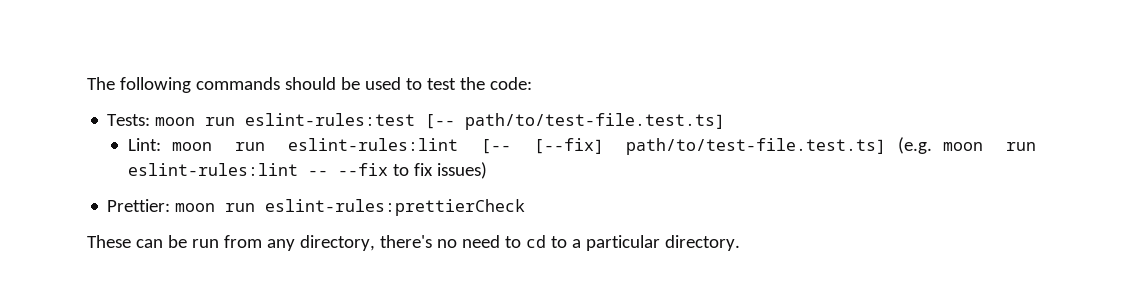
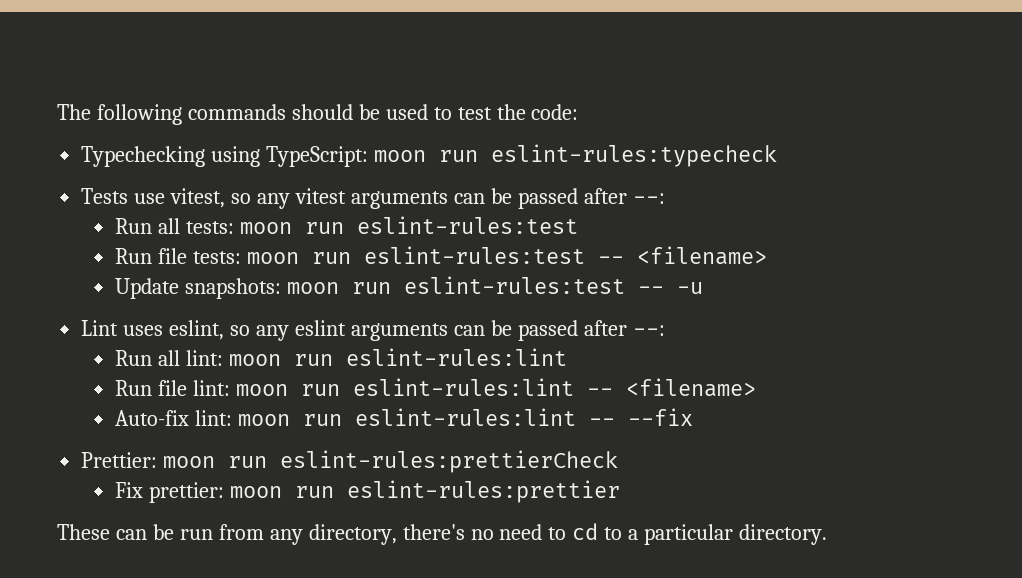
- Tests: moon run eslint-rules:test [-- path/to/test-file.test.ts]
- Lint: moon run eslint-rules:lint [-- [--fix] path/to/test-file.test.ts] (e.g. moon run eslint-rules:lint -- --fix to fix issues)
+ Typechecking using TypeScript: moon run eslint-rules:typecheck
+ Tests use vitest, so any vitest arguments can be passed after --:
+ Run all tests: moon run eslint-rules:test
+ Run file tests: moon run eslint-rules:test -- <filename>
+ Update snapshots: moon run eslint-rules:test -- -u
+ Lint uses eslint, so any eslint arguments can be passed after --:
+ Run all lint: moon run eslint-rules:lint
+ Run file lint: moon run eslint-rules:lint -- <filename>
+ Auto-fix lint: moon run eslint-rules:lint -- --fix
+ Fix prettier: moon run eslint-rules:prettier

